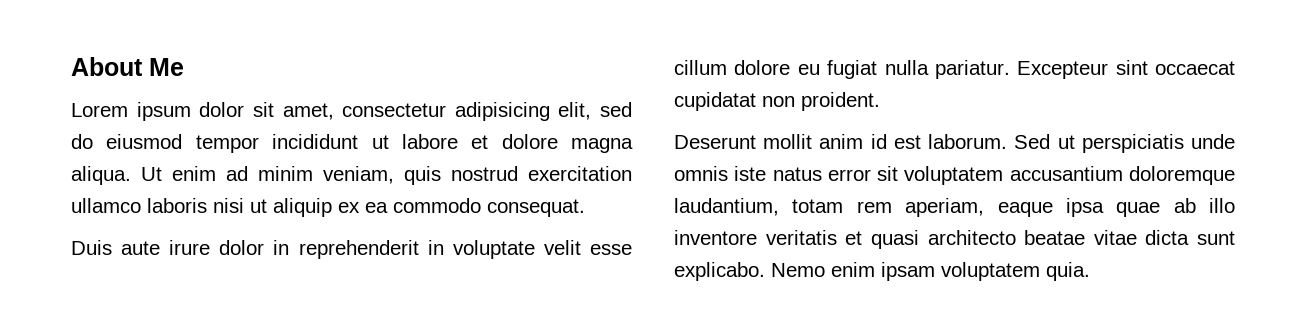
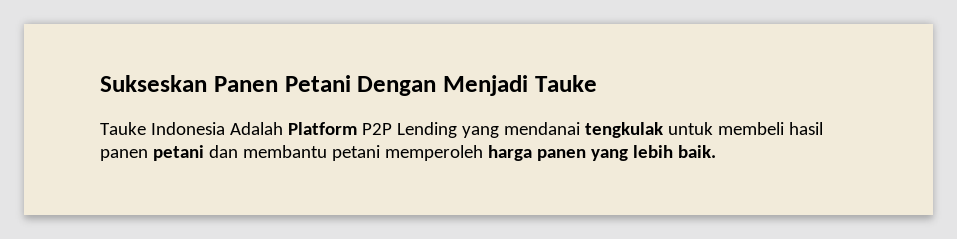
- About Me
- Lorem ipsum dolor sit amet, consectetur adipisicing elit, sed do eiusmod tempor incididunt ut labore et dolore magna aliqua. Ut enim ad minim veniam, quis nostrud exercitation ullamco laboris nisi ut aliquip ex ea commodo consequat.
- Duis aute irure dolor in reprehenderit in voluptate velit esse cillum dolore eu fugiat nulla pariatur. Excepteur sint occaecat cupidatat non proident.
- Deserunt mollit anim id est laborum. Sed ut perspiciatis unde omnis iste natus error sit voluptatem accusantium doloremque laudantium, totam rem aperiam, eaque ipsa quae ab illo inventore veritatis et quasi architecto beatae vitae dicta sunt explicabo. Nemo enim ipsam voluptatem quia.
+ Sukseskan Panen Petani Dengan Menjadi Tauke
+ Tauke Indonesia Adalah Platform P2P Lending yang mendanai tengkulak untuk membeli hasil panen petani dan membantu petani memperoleh harga panen yang lebih baik.

